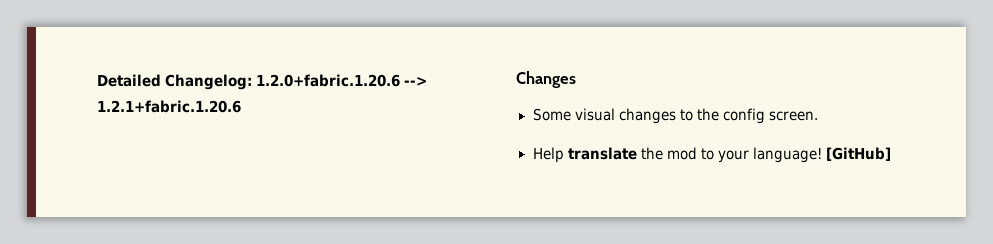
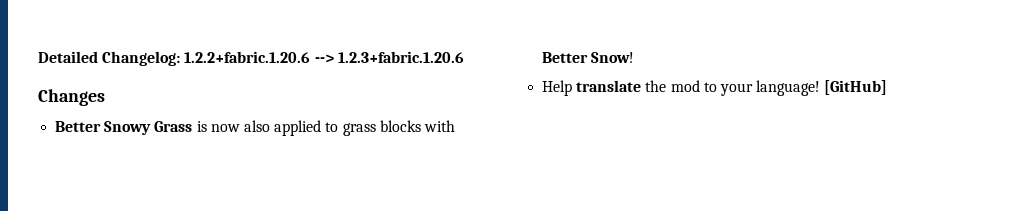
- Detailed Changelog: 1.2.0+fabric.1.20.6 --> 1.2.1+fabric.1.20.6
+ Detailed Changelog: 1.2.2+fabric.1.20.6 --> 1.2.3+fabric.1.20.6
  Changes
- Some visual changes to the config screen.
+ Better Snowy Grass is now also applied to grass blocks with Better Snow!

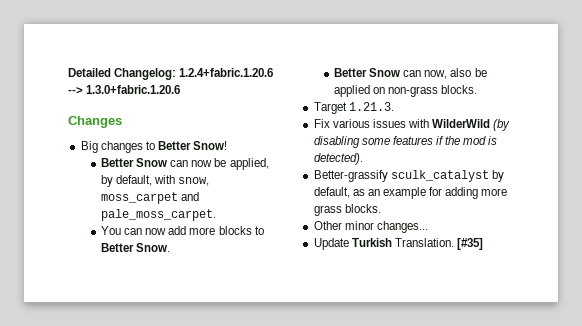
- Detailed Changelog: 1.2.2+fabric.1.20.6 --> 1.2.3+fabric.1.20.6
+ Detailed Changelog: 1.2.4+fabric.1.20.6 --> 1.3.0+fabric.1.20.6
  Changes
- Better Snowy Grass is now also applied to grass blocks with Better Snow!
- Help translate the mod to your language! [GitHub]
+ Big changes to Better Snow!
+ Better Snow can now be applied, by default, with snow, moss_carpet and pale_moss_carpet.
+ You can now add more blocks to Better Snow.
+ Better Snow can now, also be applied on non-grass blocks.
+ Target 1.21.3.
+ Fix various issues with WilderWild (by disabling some features if the mod is detected).
+ Better-grassify sculk_catalyst by default, as an example for adding more grass blocks.
+ Other minor changes...
+ Update Turkish Translation. [#35]

